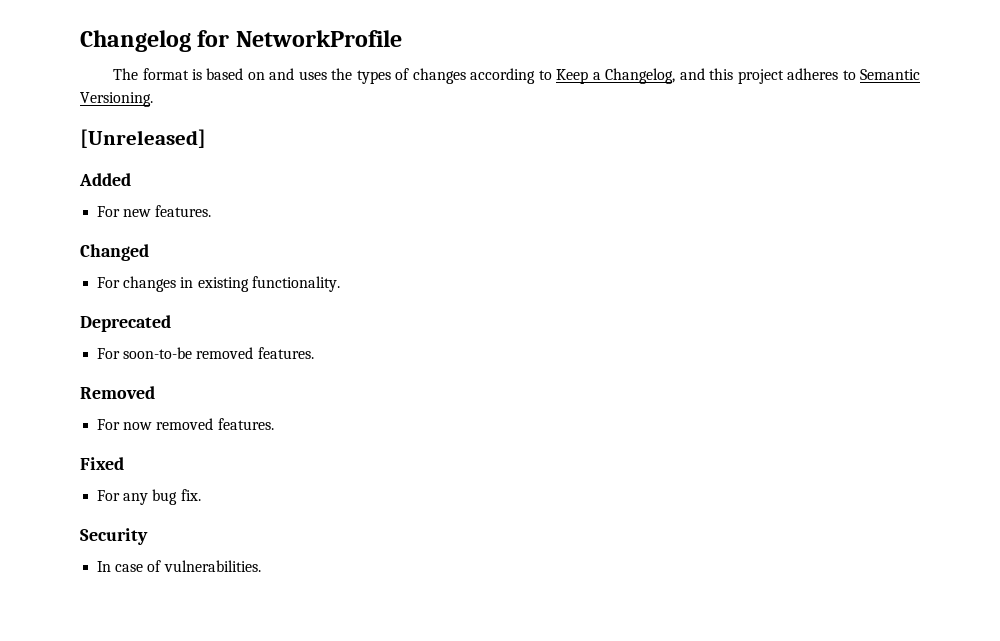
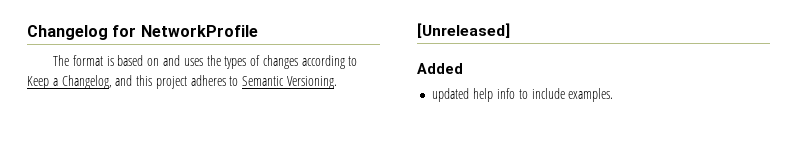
- For new features.
- Changed
- For changes in existing functionality.
- Deprecated
- For soon-to-be removed features.
- Removed
- For now removed features.
- Fixed
- For any bug fix.
- Security
- In case of vulnerabilities.
+ updated help info to include examples.

